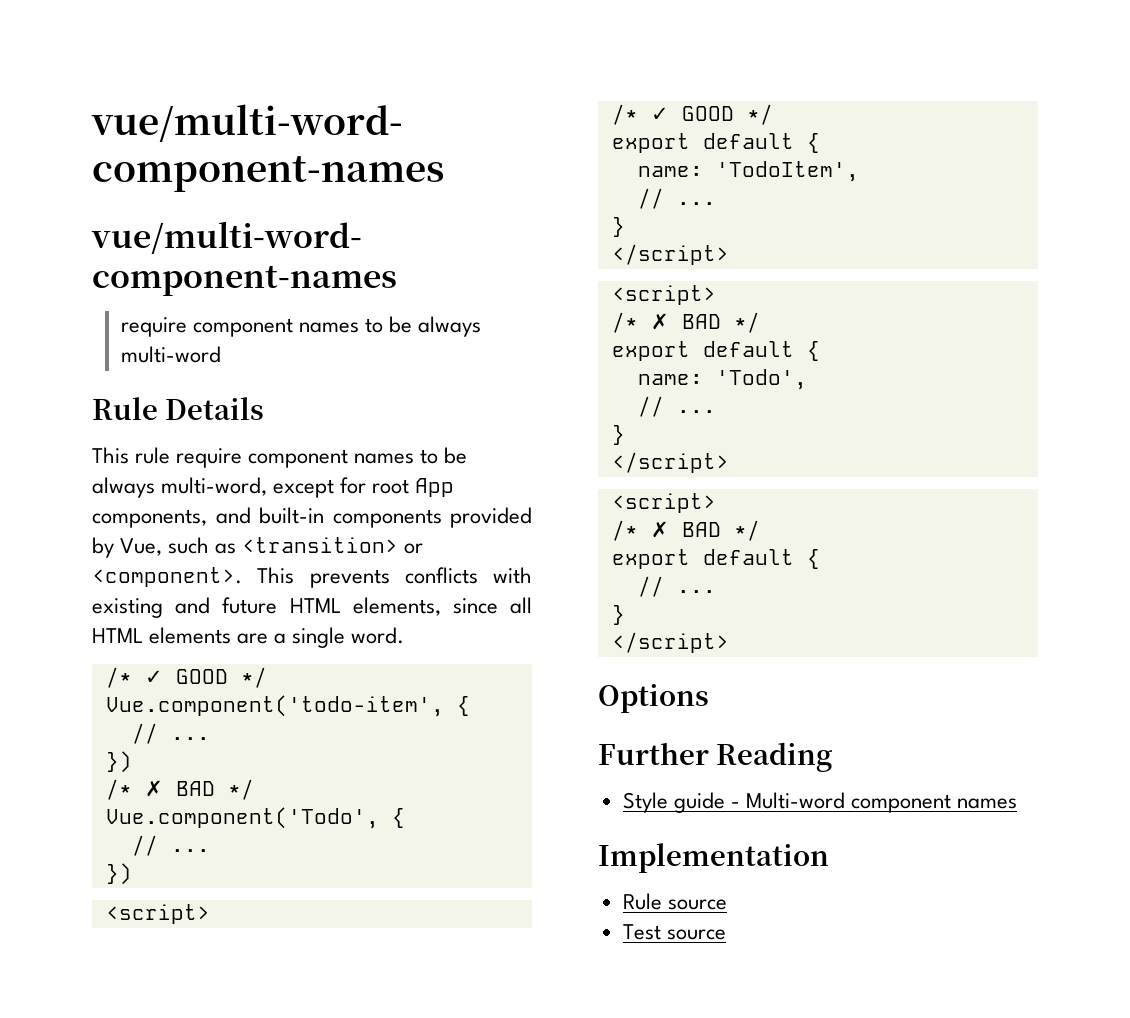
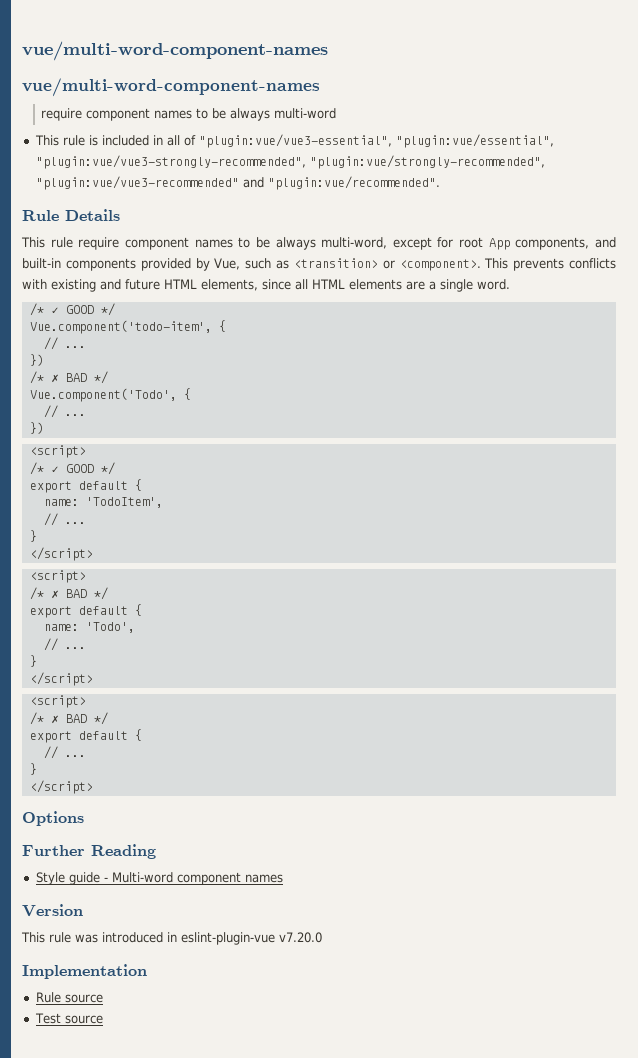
+ This rule is included in all of "plugin:vue/vue3-essential", "plugin:vue/essential", "plugin:vue/vue3-strongly-recommended", "plugin:vue/strongly-recommended", "plugin:vue/vue3-recommended" and "plugin:vue/recommended".
+ Version
+ This rule was introduced in eslint-plugin-vue v7.20.0

